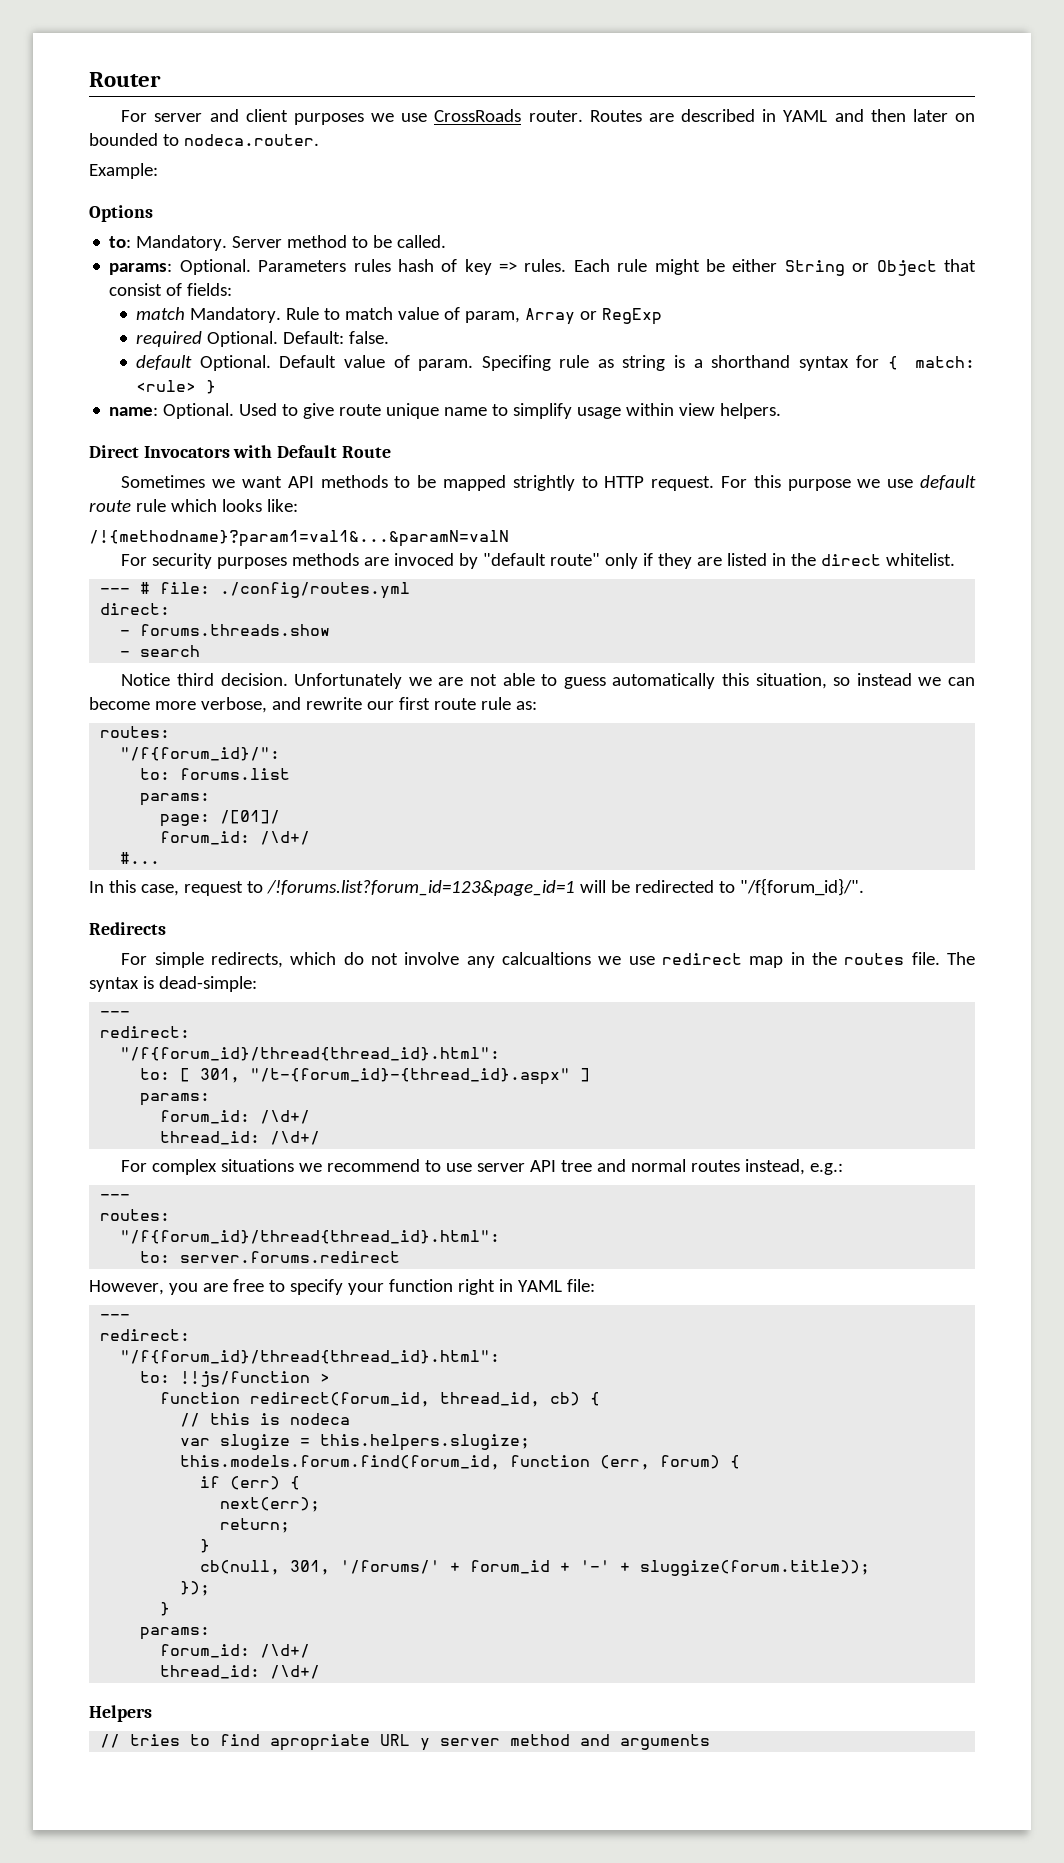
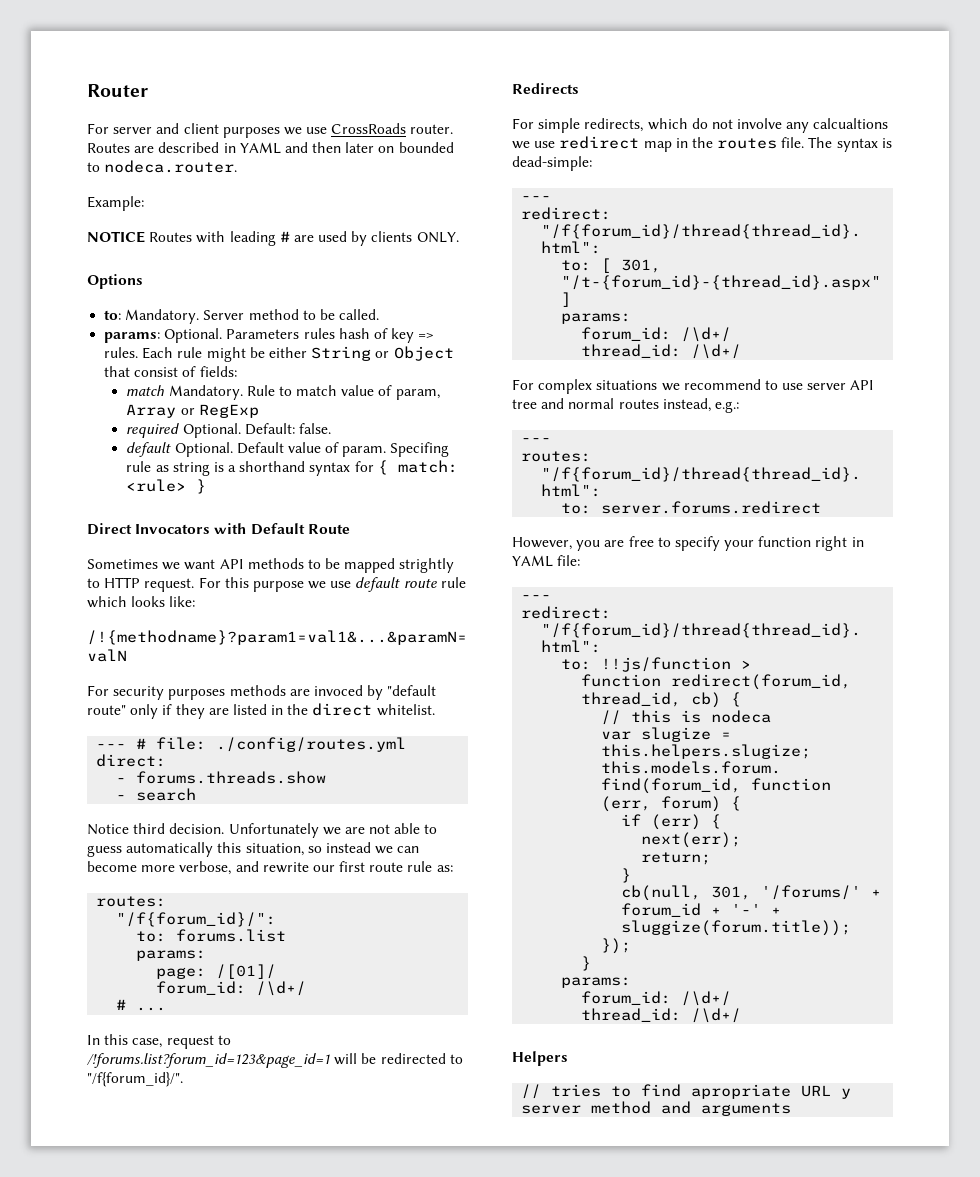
+ NOTICE Routes with leading # are used by clients ONLY.
- name: Optional. Used to give route unique name to simplify usage within view helpers.
- #...
+ # ...

